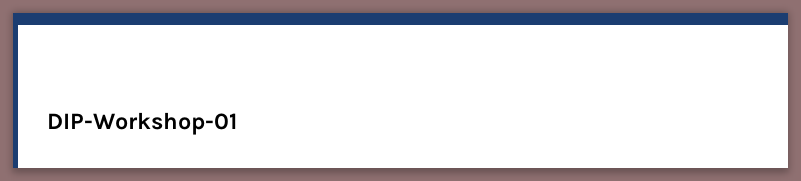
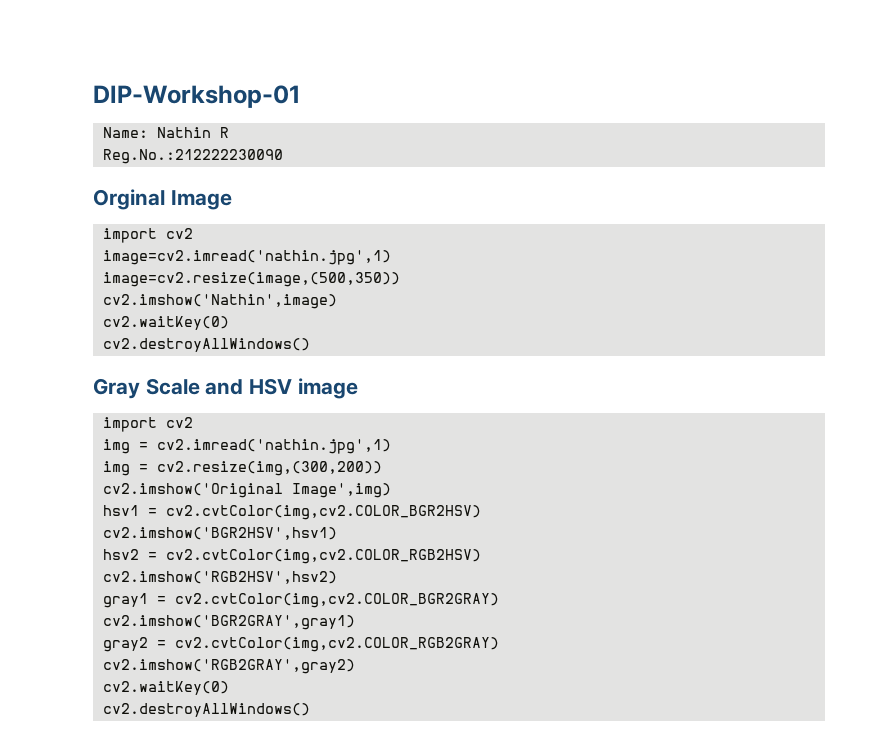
+ Name: Nathin R
+ Reg.No.:212222230090
+ Orginal Image
+ import cv2
+ image=cv2.imread('nathin.jpg',1)
+ image=cv2.resize(image,(500,350))
+ cv2.imshow('Nathin',image)
+ cv2.waitKey(0)
+ cv2.destroyAllWindows()
+ Gray Scale and HSV image
+ import cv2
+ img = cv2.imread('nathin.jpg',1)
+ img = cv2.resize(img,(300,200))
+ cv2.imshow('Original Image',img)
+ hsv1 = cv2.cvtColor(img,cv2.COLOR_BGR2HSV)
+ cv2.imshow('BGR2HSV',hsv1)
+ hsv2 = cv2.cvtColor(img,cv2.COLOR_RGB2HSV)
+ cv2.imshow('RGB2HSV',hsv2)
+ gray1 = cv2.cvtColor(img,cv2.COLOR_BGR2GRAY)
+ cv2.imshow('BGR2GRAY',gray1)
+ gray2 = cv2.cvtColor(img,cv2.COLOR_RGB2GRAY)
+ cv2.imshow('RGB2GRAY',gray2)
+ cv2.waitKey(0)
+ cv2.destroyAllWindows()

